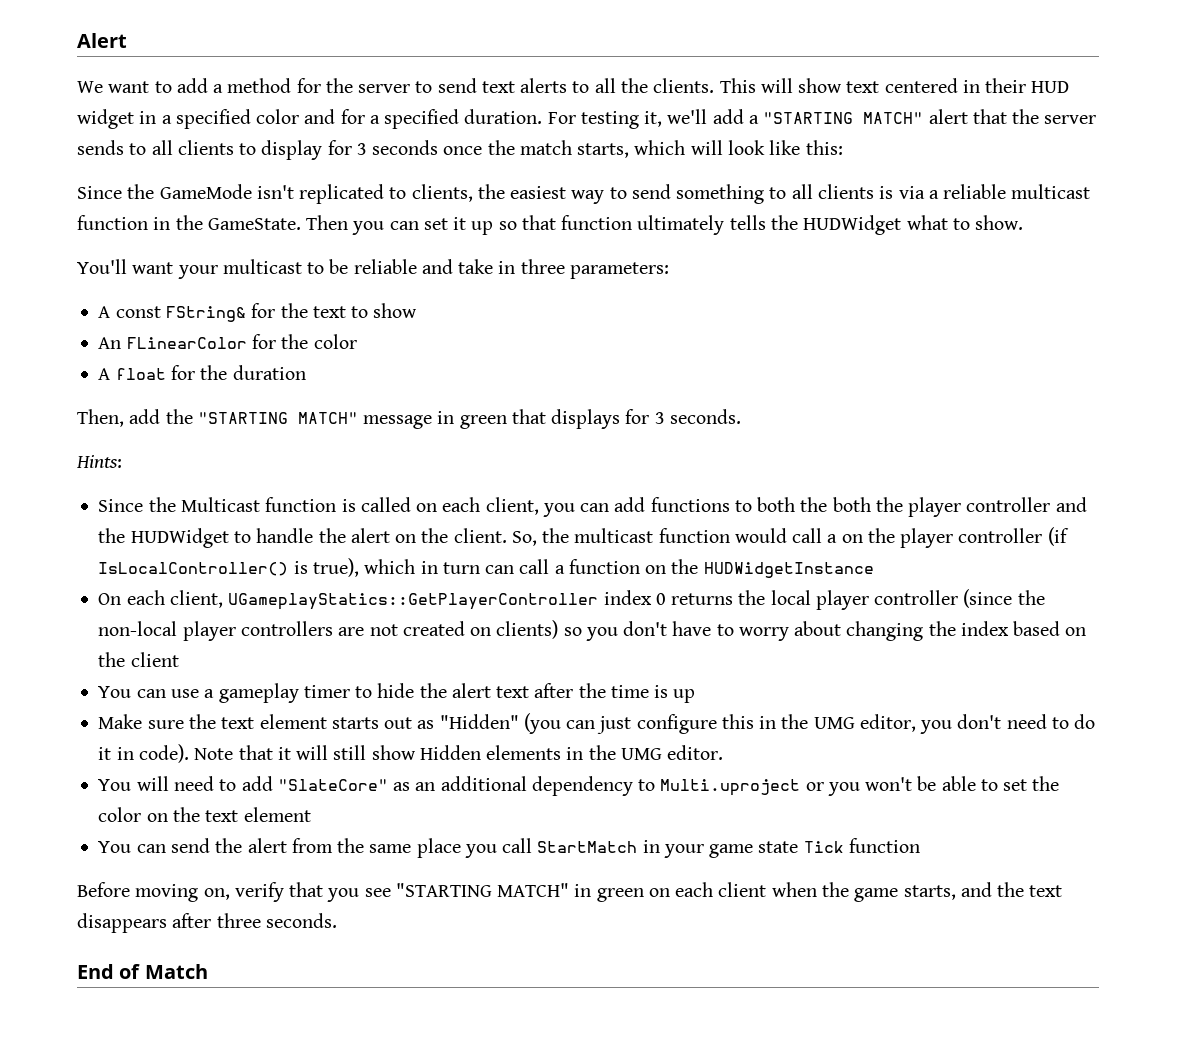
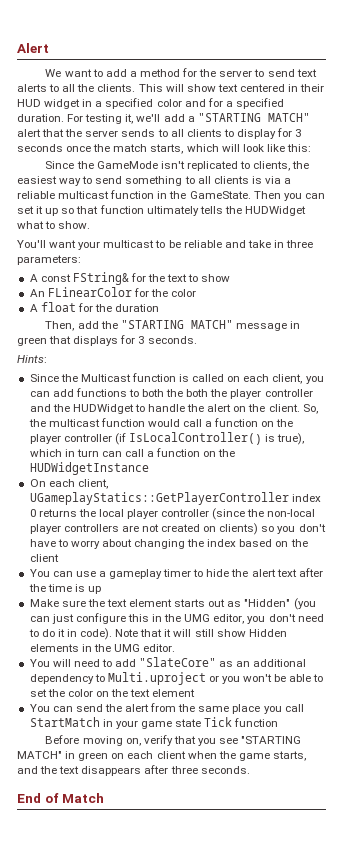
- So, the multicast function would call a on the player controller (if IsLocalController() is true), which in turn can call a function on the HUDWidgetInstance
+ So, the multicast function would call a function on the player controller (if IsLocalController() is true), which in turn can call a function on the HUDWidgetInstance

